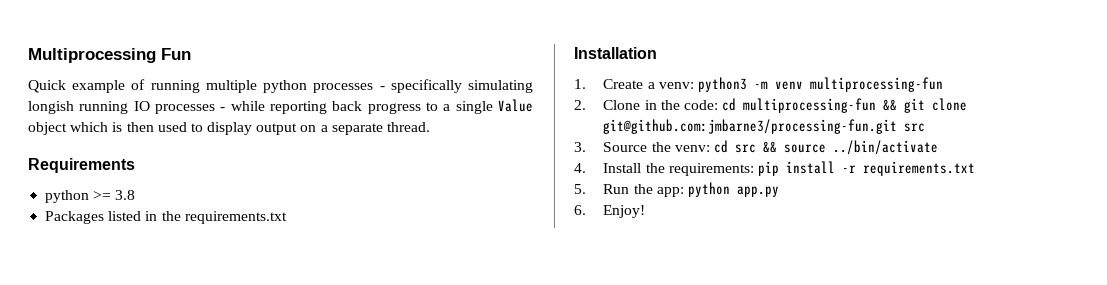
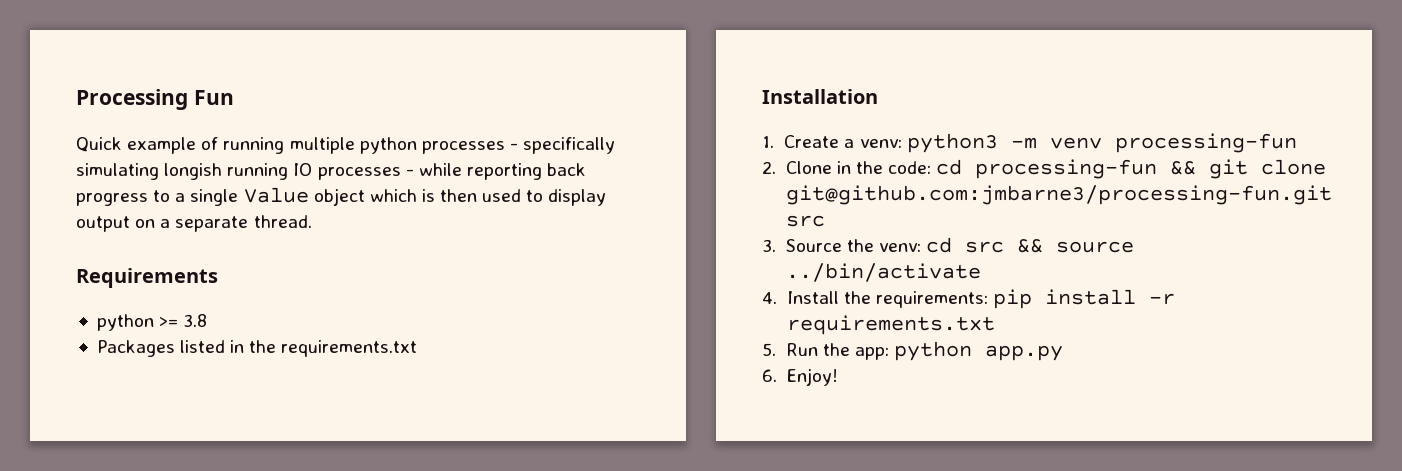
- Multiprocessing Fun
+ Processing Fun
- 1. Create a venv: python3 -m venv multiprocessing-fun
+ 1. Create a venv: python3 -m venv processing-fun
- 2. Clone in the code: cd multiprocessing-fun && git clone git@github.com:jmbarne3/processing-fun.git src
+ 2. Clone in the code: cd processing-fun && git clone git@github.com:jmbarne3/processing-fun.git src

